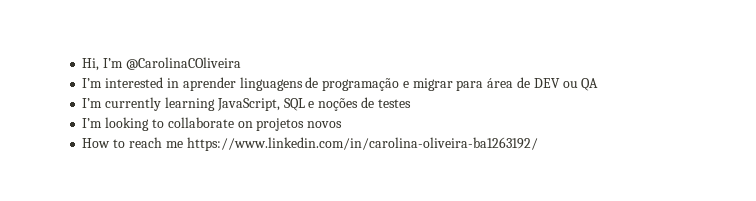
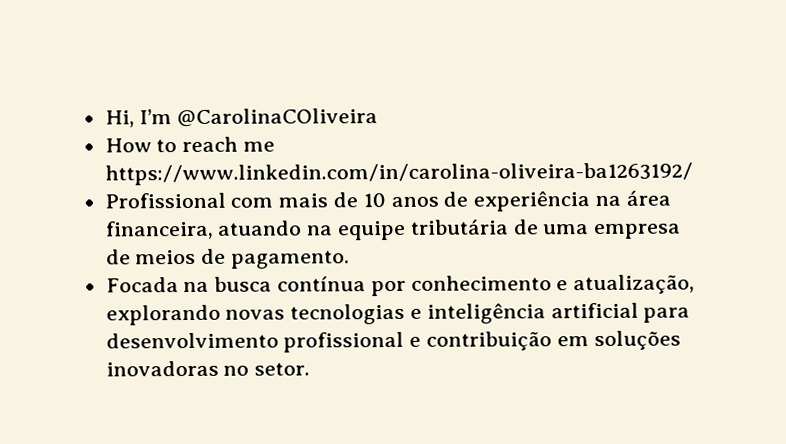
- I’m interested in aprender linguagens de programação e migrar para área de DEV ou QA
- I’m currently learning JavaScript, SQL e noções de testes
- I’m looking to collaborate on projetos novos
+ Profissional com mais de 10 anos de experiência na área financeira, atuando na equipe tributária de uma empresa de meios de pagamento.
+ Focada na busca contínua por conhecimento e atualização, explorando novas tecnologias e inteligência artificial para desenvolvimento profissional e contribuição em soluções inovadoras no setor.

